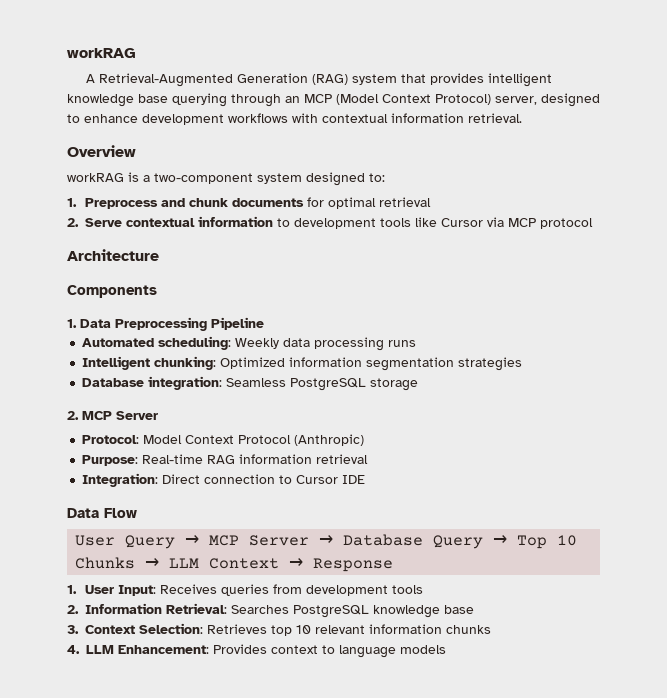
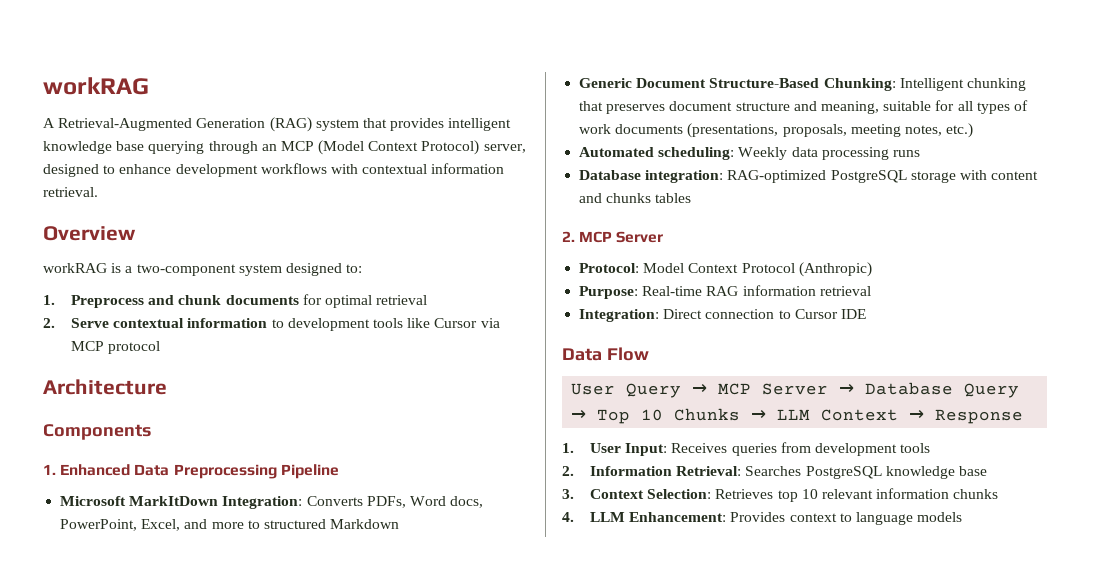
- 1. Data Preprocessing Pipeline
+ 1. Enhanced Data Preprocessing Pipeline
+ Microsoft MarkItDown Integration: Converts PDFs, Word docs, PowerPoint, Excel, and more to structured Markdown
+ Generic Document Structure-Based Chunking: Intelligent chunking that preserves document structure and meaning, suitable for all types of work documents (presentations, proposals, meeting notes, etc.)
- Intelligent chunking: Optimized information segmentation strategies
- Database integration: Seamless PostgreSQL storage
+ Database integration: RAG-optimized PostgreSQL storage with content and chunks tables

